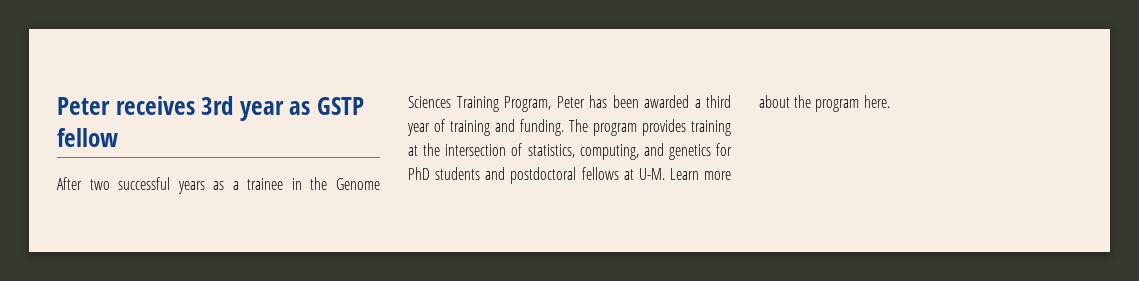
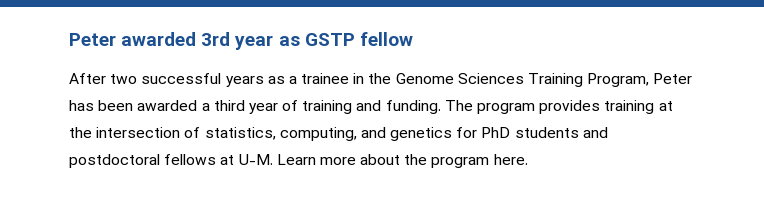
- Peter receives 3rd year as GSTP fellow
+ Peter awarded 3rd year as GSTP fellow

